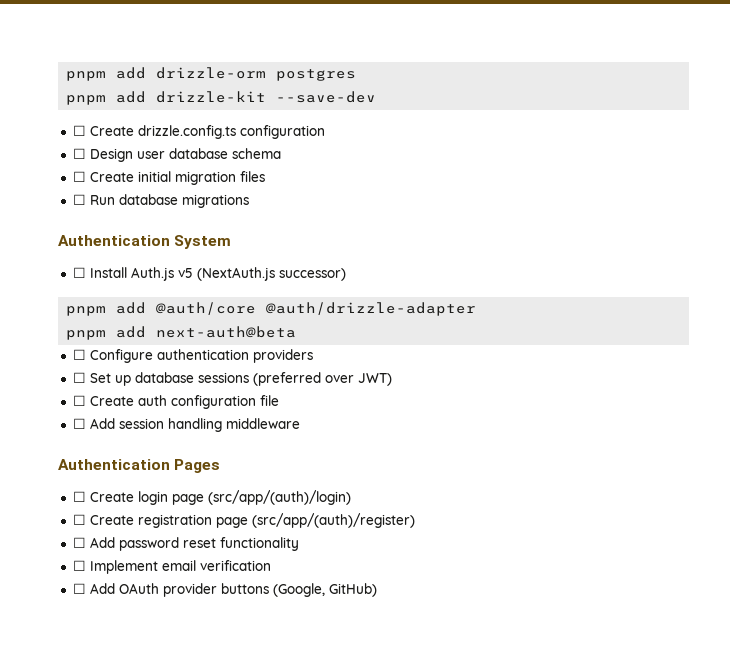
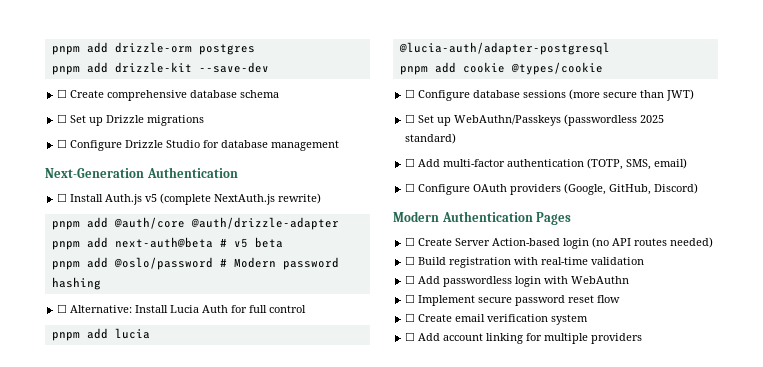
- ☐ Create drizzle.config.ts configuration
- ☐ Design user database schema
- ☐ Create initial migration files
- ☐ Run database migrations
- Authentication System
+ ☐ Create comprehensive database schema
+ ☐ Set up Drizzle migrations
+ ☐ Configure Drizzle Studio for database management
+ Next-Generation Authentication
- ☐ Install Auth.js v5 (NextAuth.js successor)
+ ☐ Install Auth.js v5 (complete NextAuth.js rewrite)
- pnpm add next-auth@beta
- ☐ Configure authentication providers
- ☐ Set up database sessions (preferred over JWT)
- ☐ Create auth configuration file
- ☐ Add session handling middleware
- Authentication Pages
- ☐ Create login page (src/app/(auth)/login)
- ☐ Create registration page (src/app/(auth)/register)
- ☐ Add password reset functionality
- ☐ Implement email verification
- ☐ Add OAuth provider buttons (Google, GitHub)
+ pnpm add next-auth@beta # v5 beta
+ pnpm add @oslo/password # Modern password hashing
+ ☐ Alternative: Install Lucia Auth for full control
+ pnpm add lucia @lucia-auth/adapter-postgresql
+ pnpm add cookie @types/cookie
+ ☐ Configure database sessions (more secure than JWT)
+ ☐ Set up WebAuthn/Passkeys (passwordless 2025 standard)
+ ☐ Add multi-factor authentication (TOTP, SMS, email)
+ ☐ Configure OAuth providers (Google, GitHub, Discord)
+ Modern Authentication Pages
+ ☐ Create Server Action-based login (no API routes needed)
+ ☐ Build registration with real-time validation
+ ☐ Add passwordless login with WebAuthn
+ ☐ Implement secure password reset flow
+ ☐ Create email verification system
+ ☐ Add account linking for multiple providers

